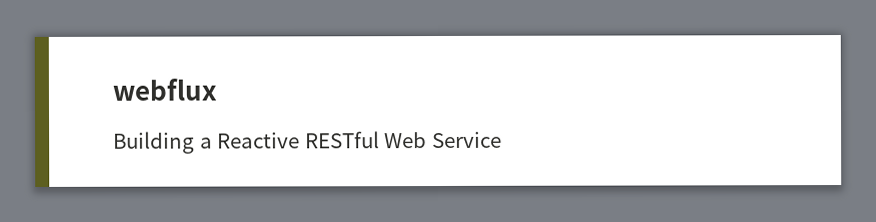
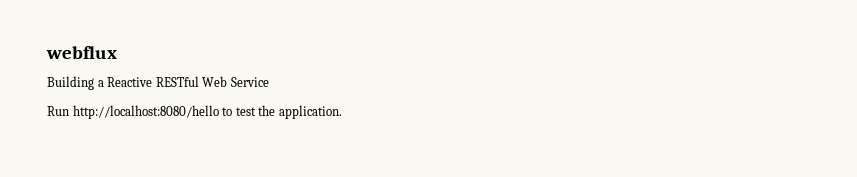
+ Run http://localhost:8080/hello to test the application.

